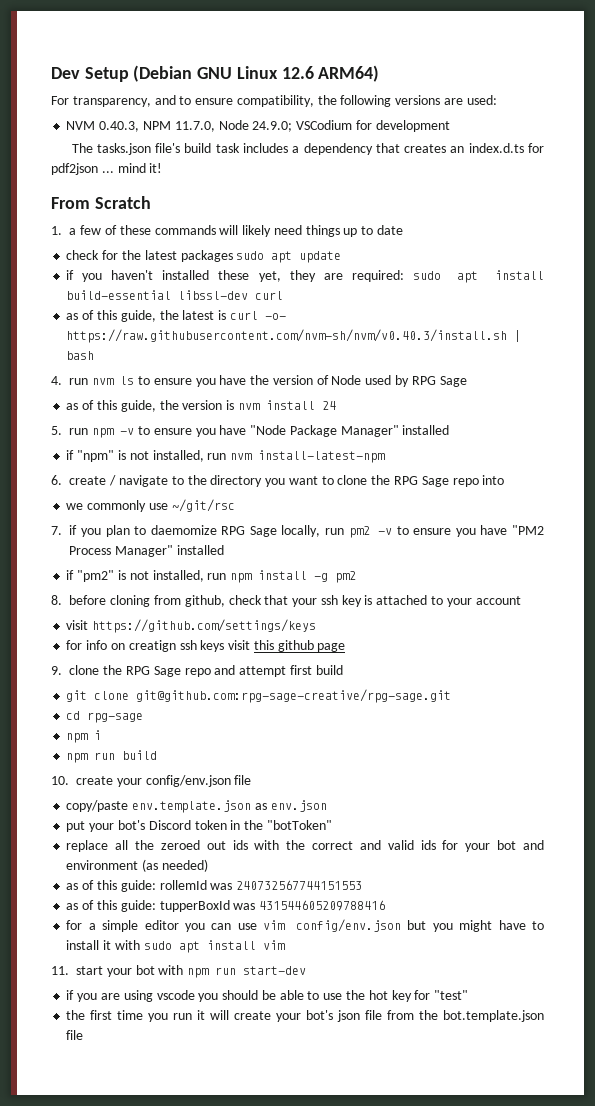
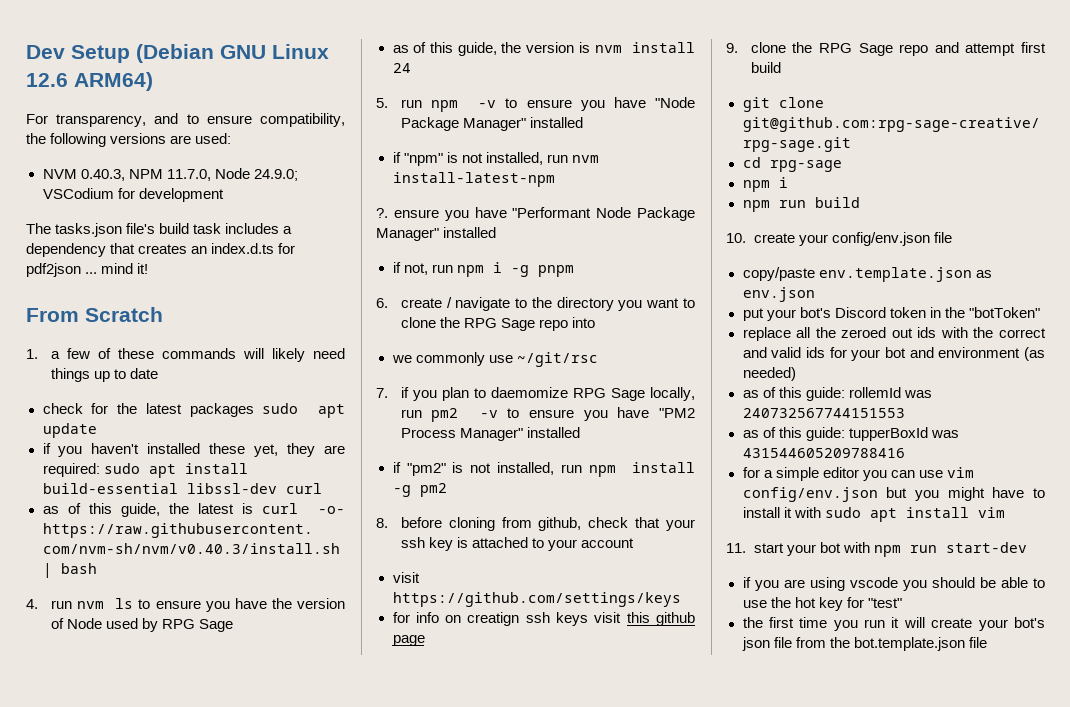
+ ?. ensure you have "Performant Node Package Manager" installed
+ if not, run npm i -g pnpm

